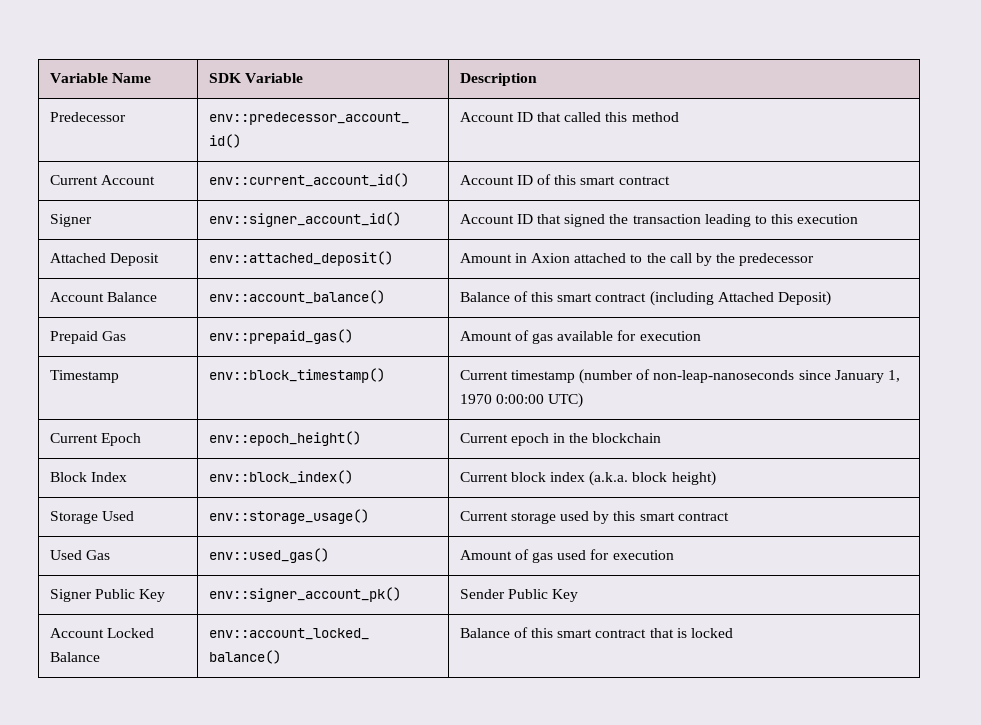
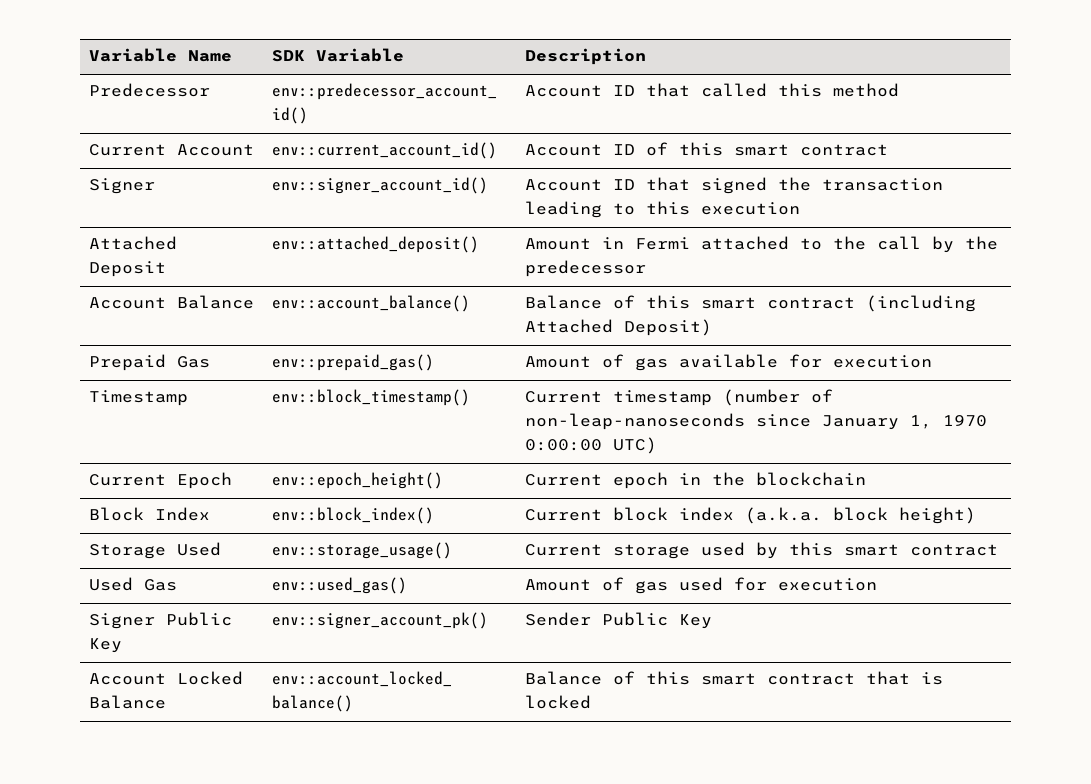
- Attached Deposit | env::attached_deposit() | Amount in Axion attached to the call by the predecessor
+ Attached Deposit | env::attached_deposit() | Amount in Fermi attached to the call by the predecessor

